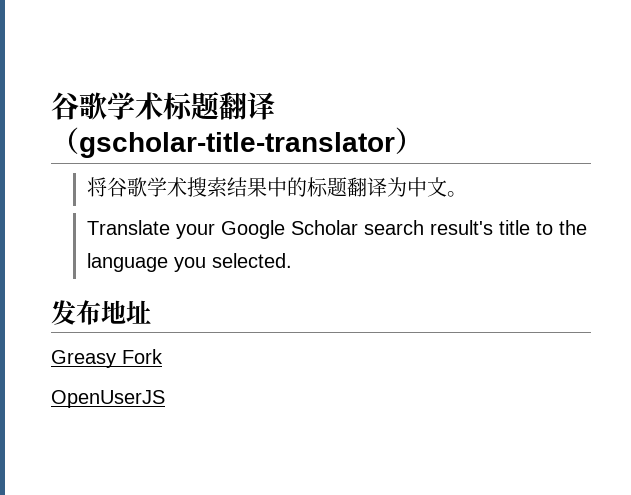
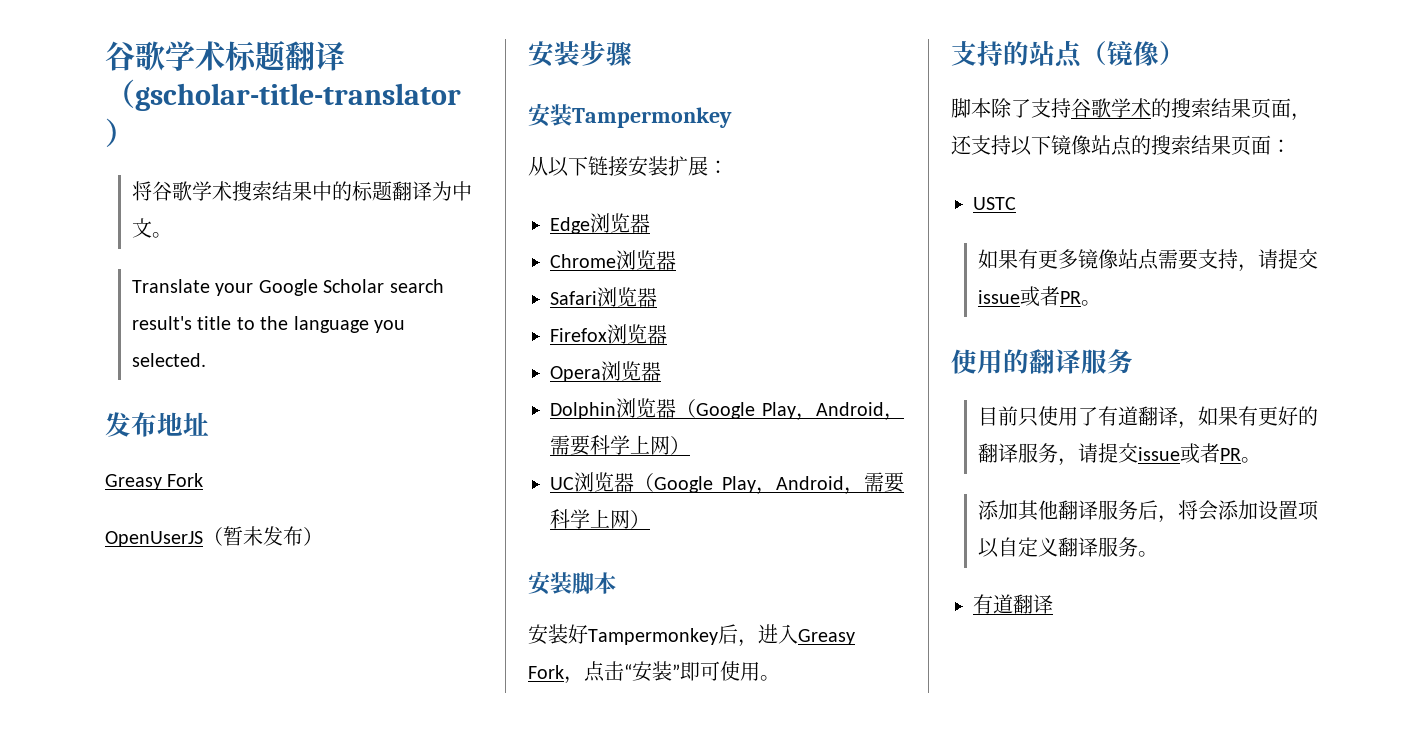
- OpenUserJS
+ OpenUserJS（暂未发布）
+ 安装步骤
+ 安装Tampermonkey
+ 从以下链接安装扩展：
+ Edge浏览器
+ Chrome浏览器
+ Safari浏览器
+ Firefox浏览器
+ Opera浏览器
+ Dolphin浏览器（Google Play，Android，需要科学上网）
+ UC浏览器（Google Play，Android，需要科学上网）
+ 安装脚本
+ 安装好Tampermonkey后，进入Greasy Fork，点击“安装”即可使用。
+ 支持的站点（镜像）
+ 脚本除了支持谷歌学术的搜索结果页面，还支持以下镜像站点的搜索结果页面：
+ USTC
+ 如果有更多镜像站点需要支持，请提交issue或者PR。
+ 使用的翻译服务
+ 目前只使用了有道翻译，如果有更好的翻译服务，请提交issue或者PR。
+ 添加其他翻译服务后，将会添加设置项以自定义翻译服务。
+ 有道翻译

